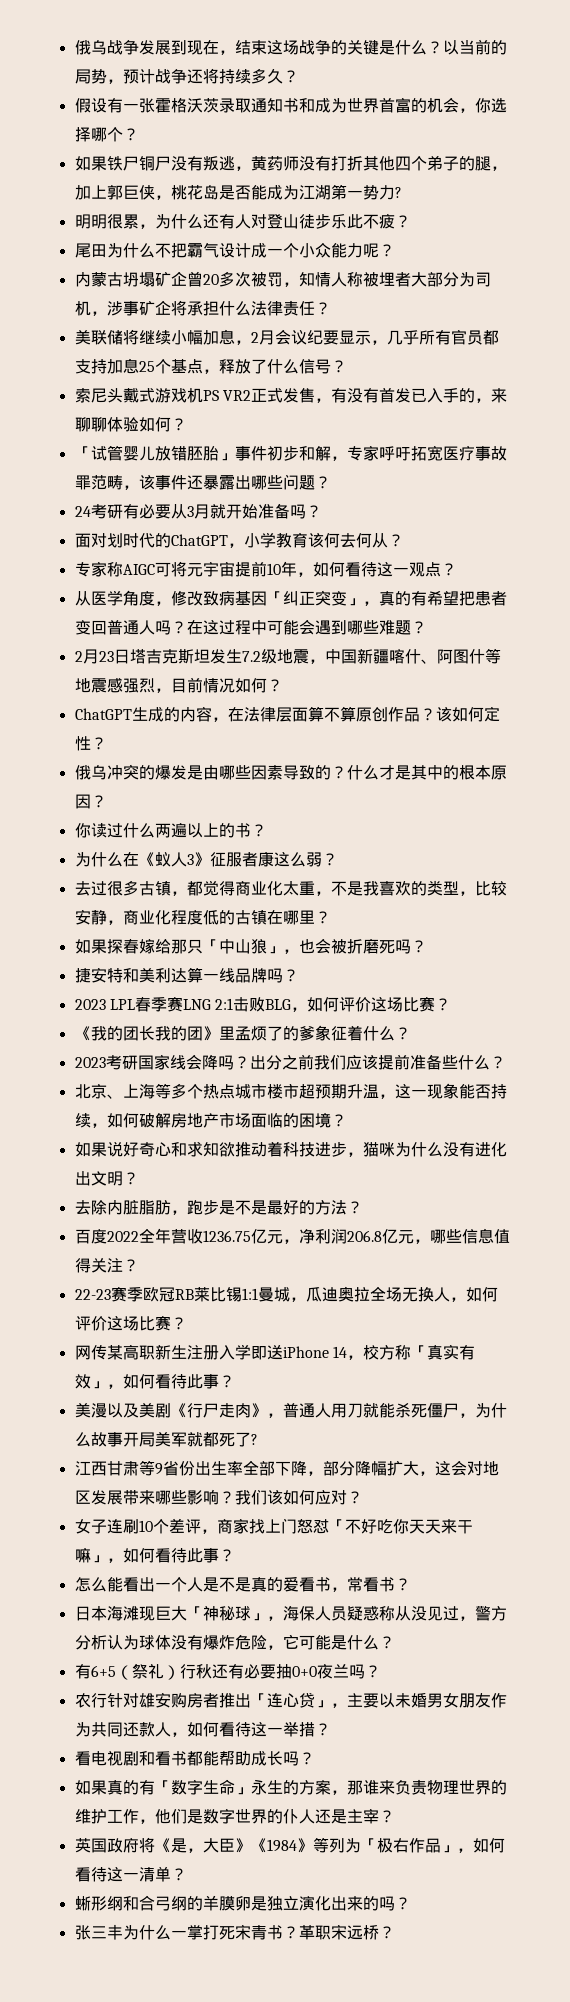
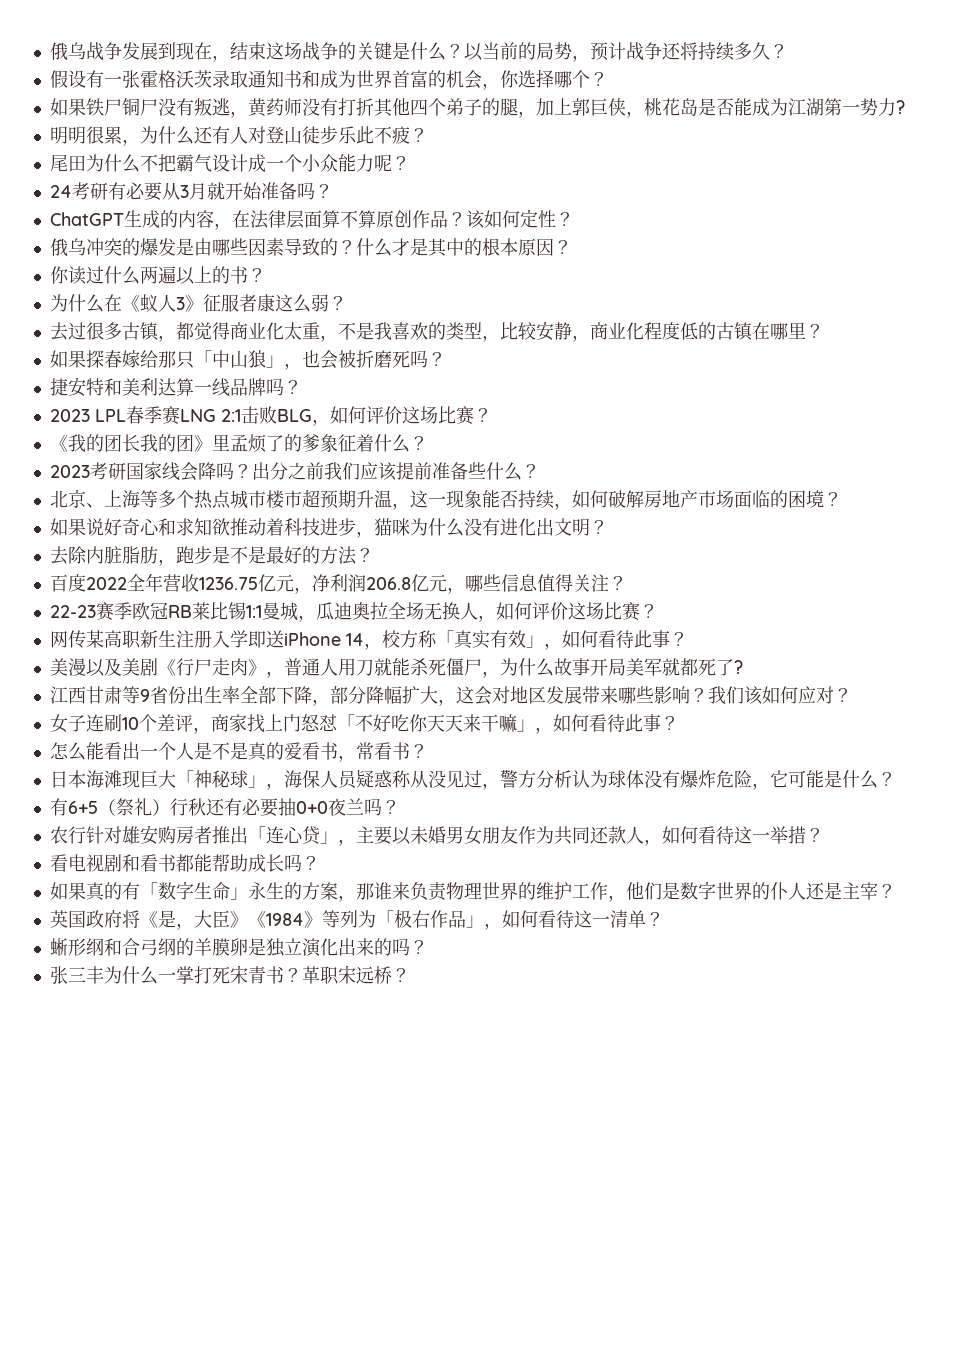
- 内蒙古坍塌矿企曾20多次被罚，知情人称被埋者大部分为司机，涉事矿企将承担什么法律责任？
- 美联储将继续小幅加息，2月会议纪要显示，几乎所有官员都支持加息25个基点，释放了什么信号？
- 索尼头戴式游戏机PS VR2正式发售，有没有首发已入手的，来聊聊体验如何？
- 「试管婴儿放错胚胎」事件初步和解，专家呼吁拓宽医疗事故罪范畴，该事件还暴露出哪些问题？
- 面对划时代的ChatGPT，小学教育该何去何从？
- 专家称AIGC可将元宇宙提前10年，如何看待这一观点？
- 从医学角度，修改致病基因「纠正突变」，真的有希望把患者变回普通人吗？在这过程中可能会遇到哪些难题？
- 2月23日塔吉克斯坦发生7.2级地震，中国新疆喀什、阿图什等地震感强烈，目前情况如何？

